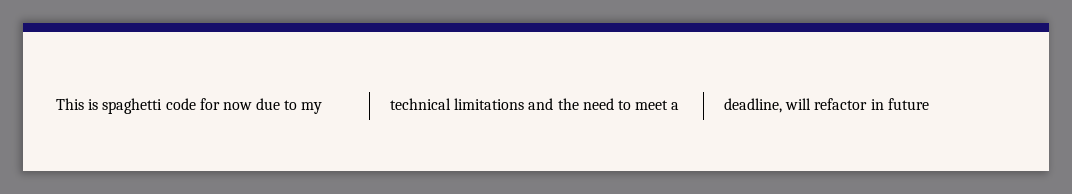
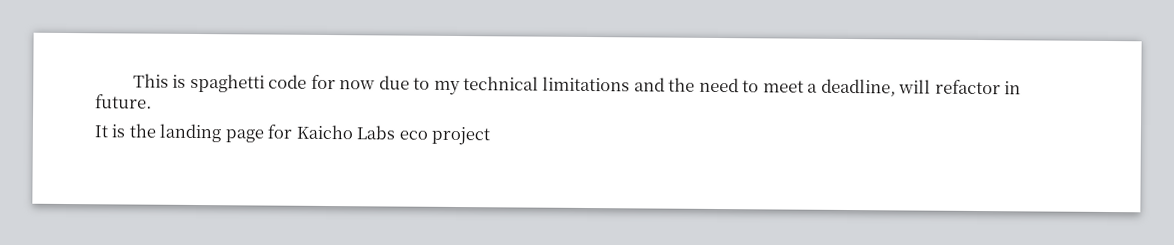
- This is spaghetti code for now due to my technical limitations and the need to meet a deadline, will refactor in future
+ This is spaghetti code for now due to my technical limitations and the need to meet a deadline, will refactor in future.
+ It is the landing page for Kaicho Labs eco project

